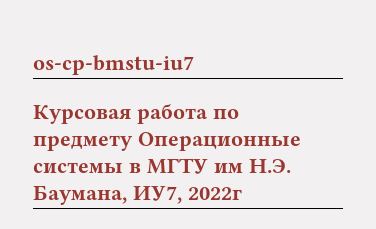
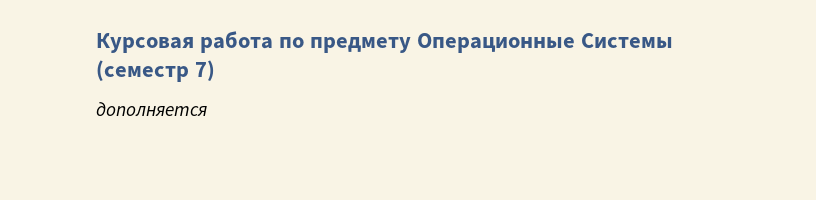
- os-cp-bmstu-iu7
- Курсовая работа по предмету Операционные системы в МГТУ им Н.Э. Баумана, ИУ7, 2022г
+ Курсовая работа по предмету Операционные Системы (семестр 7)
+ дополняется

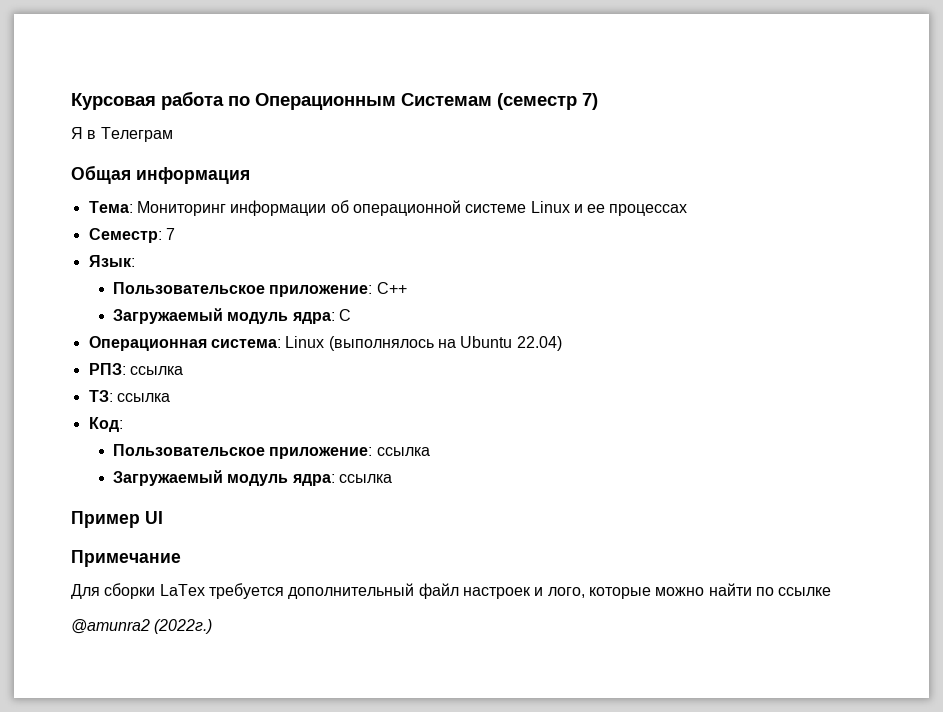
- Курсовая работа по предмету Операционные Системы (семестр 7)
+ Курсовая работа по Операционным Системам (семестр 7)
- дополняется
+ Я в Телеграм
+ Общая информация
+ Тема: Мониторинг информации об операционной системе Linux и ее процессах
+ Семестр: 7
+ Язык:
+ Пользовательское приложение: C++
+ Загружаемый модуль ядра: C
+ Операционная система: Linux (выполнялось на Ubuntu 22.04)
+ РПЗ: ссылка
+ ТЗ: ссылка
+ Код:
+ Пользовательское приложение: ссылка
+ Загружаемый модуль ядра: ссылка
+ Пример UI
+ Примечание
+ Для сборки LaTex требуется дополнительный файл настроек и лого, которые можно найти по ссылке
+ @amunra2 (2022г.)

